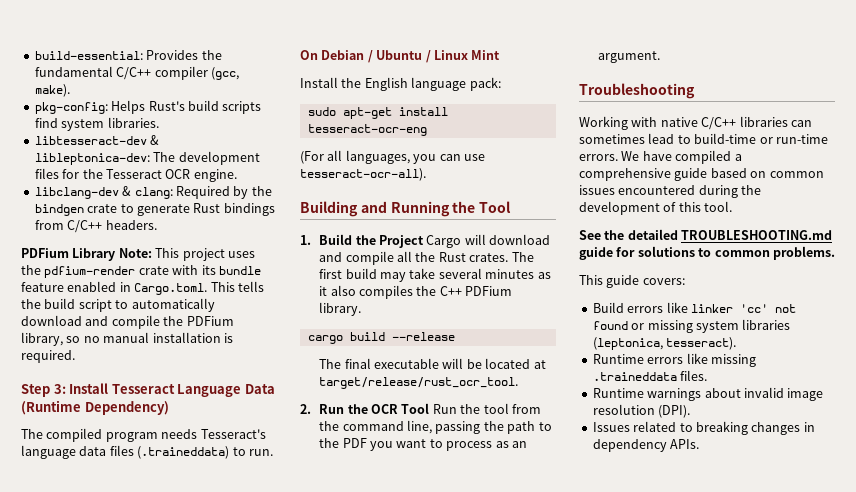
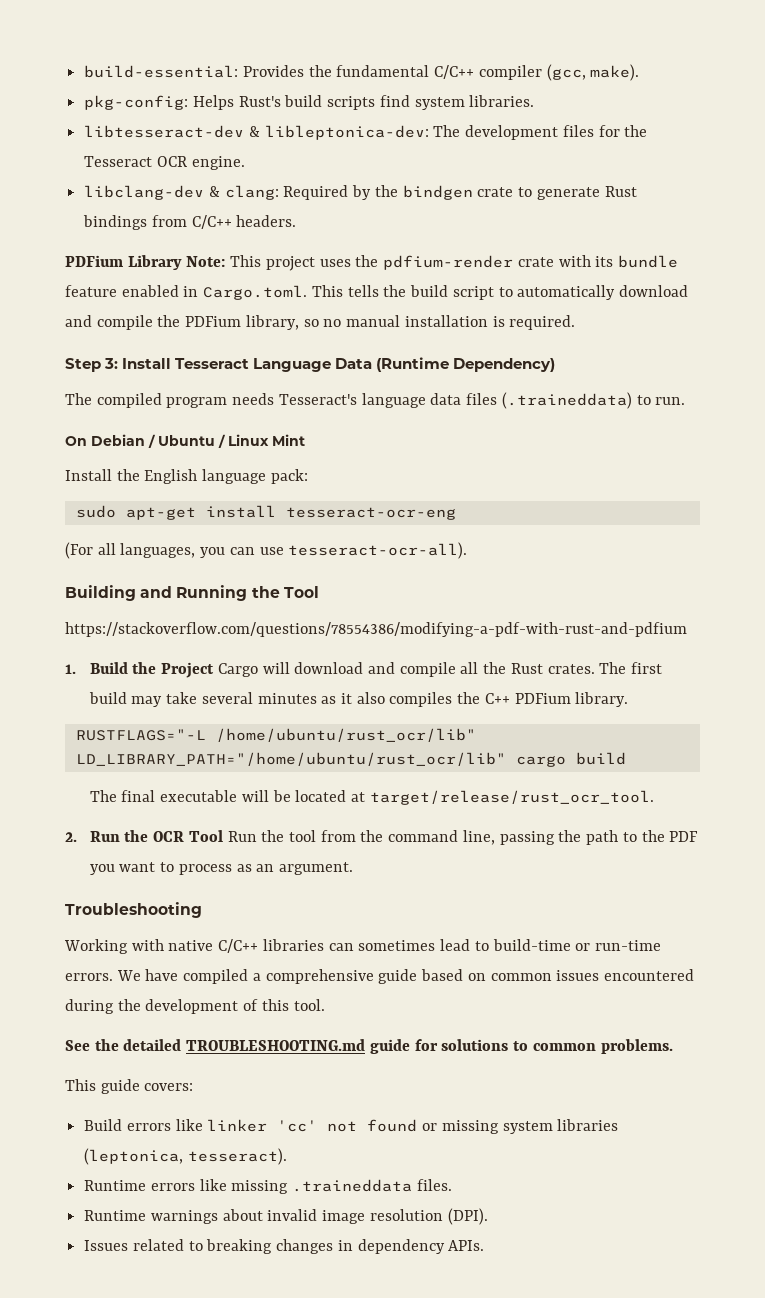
+ https://stackoverflow.com/questions/78554386/modifying-a-pdf-with-rust-and-pdfium
- cargo build --release
+ RUSTFLAGS="-L /home/ubuntu/rust_ocr/lib" LD_LIBRARY_PATH="/home/ubuntu/rust_ocr/lib" cargo build

